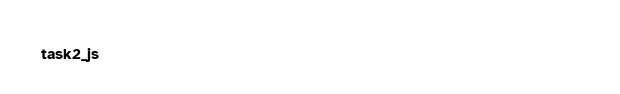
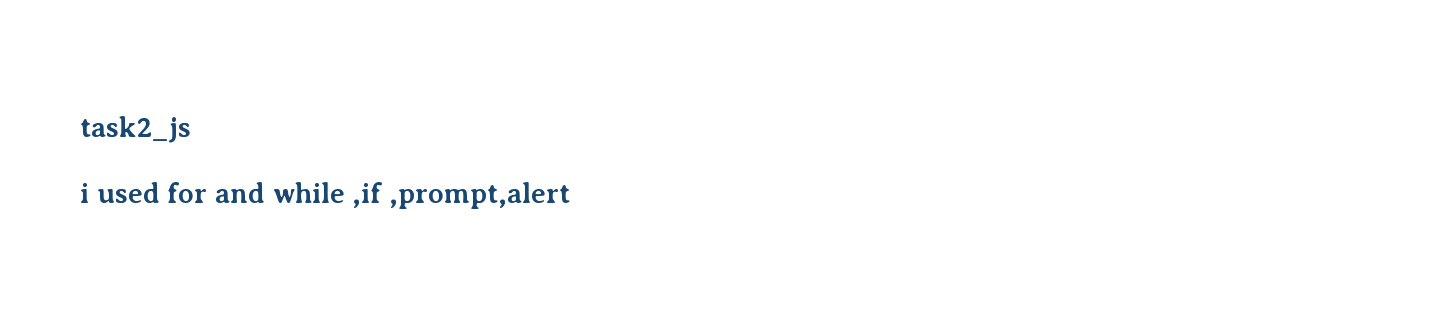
+ i used for and while ,if ,prompt,alert

